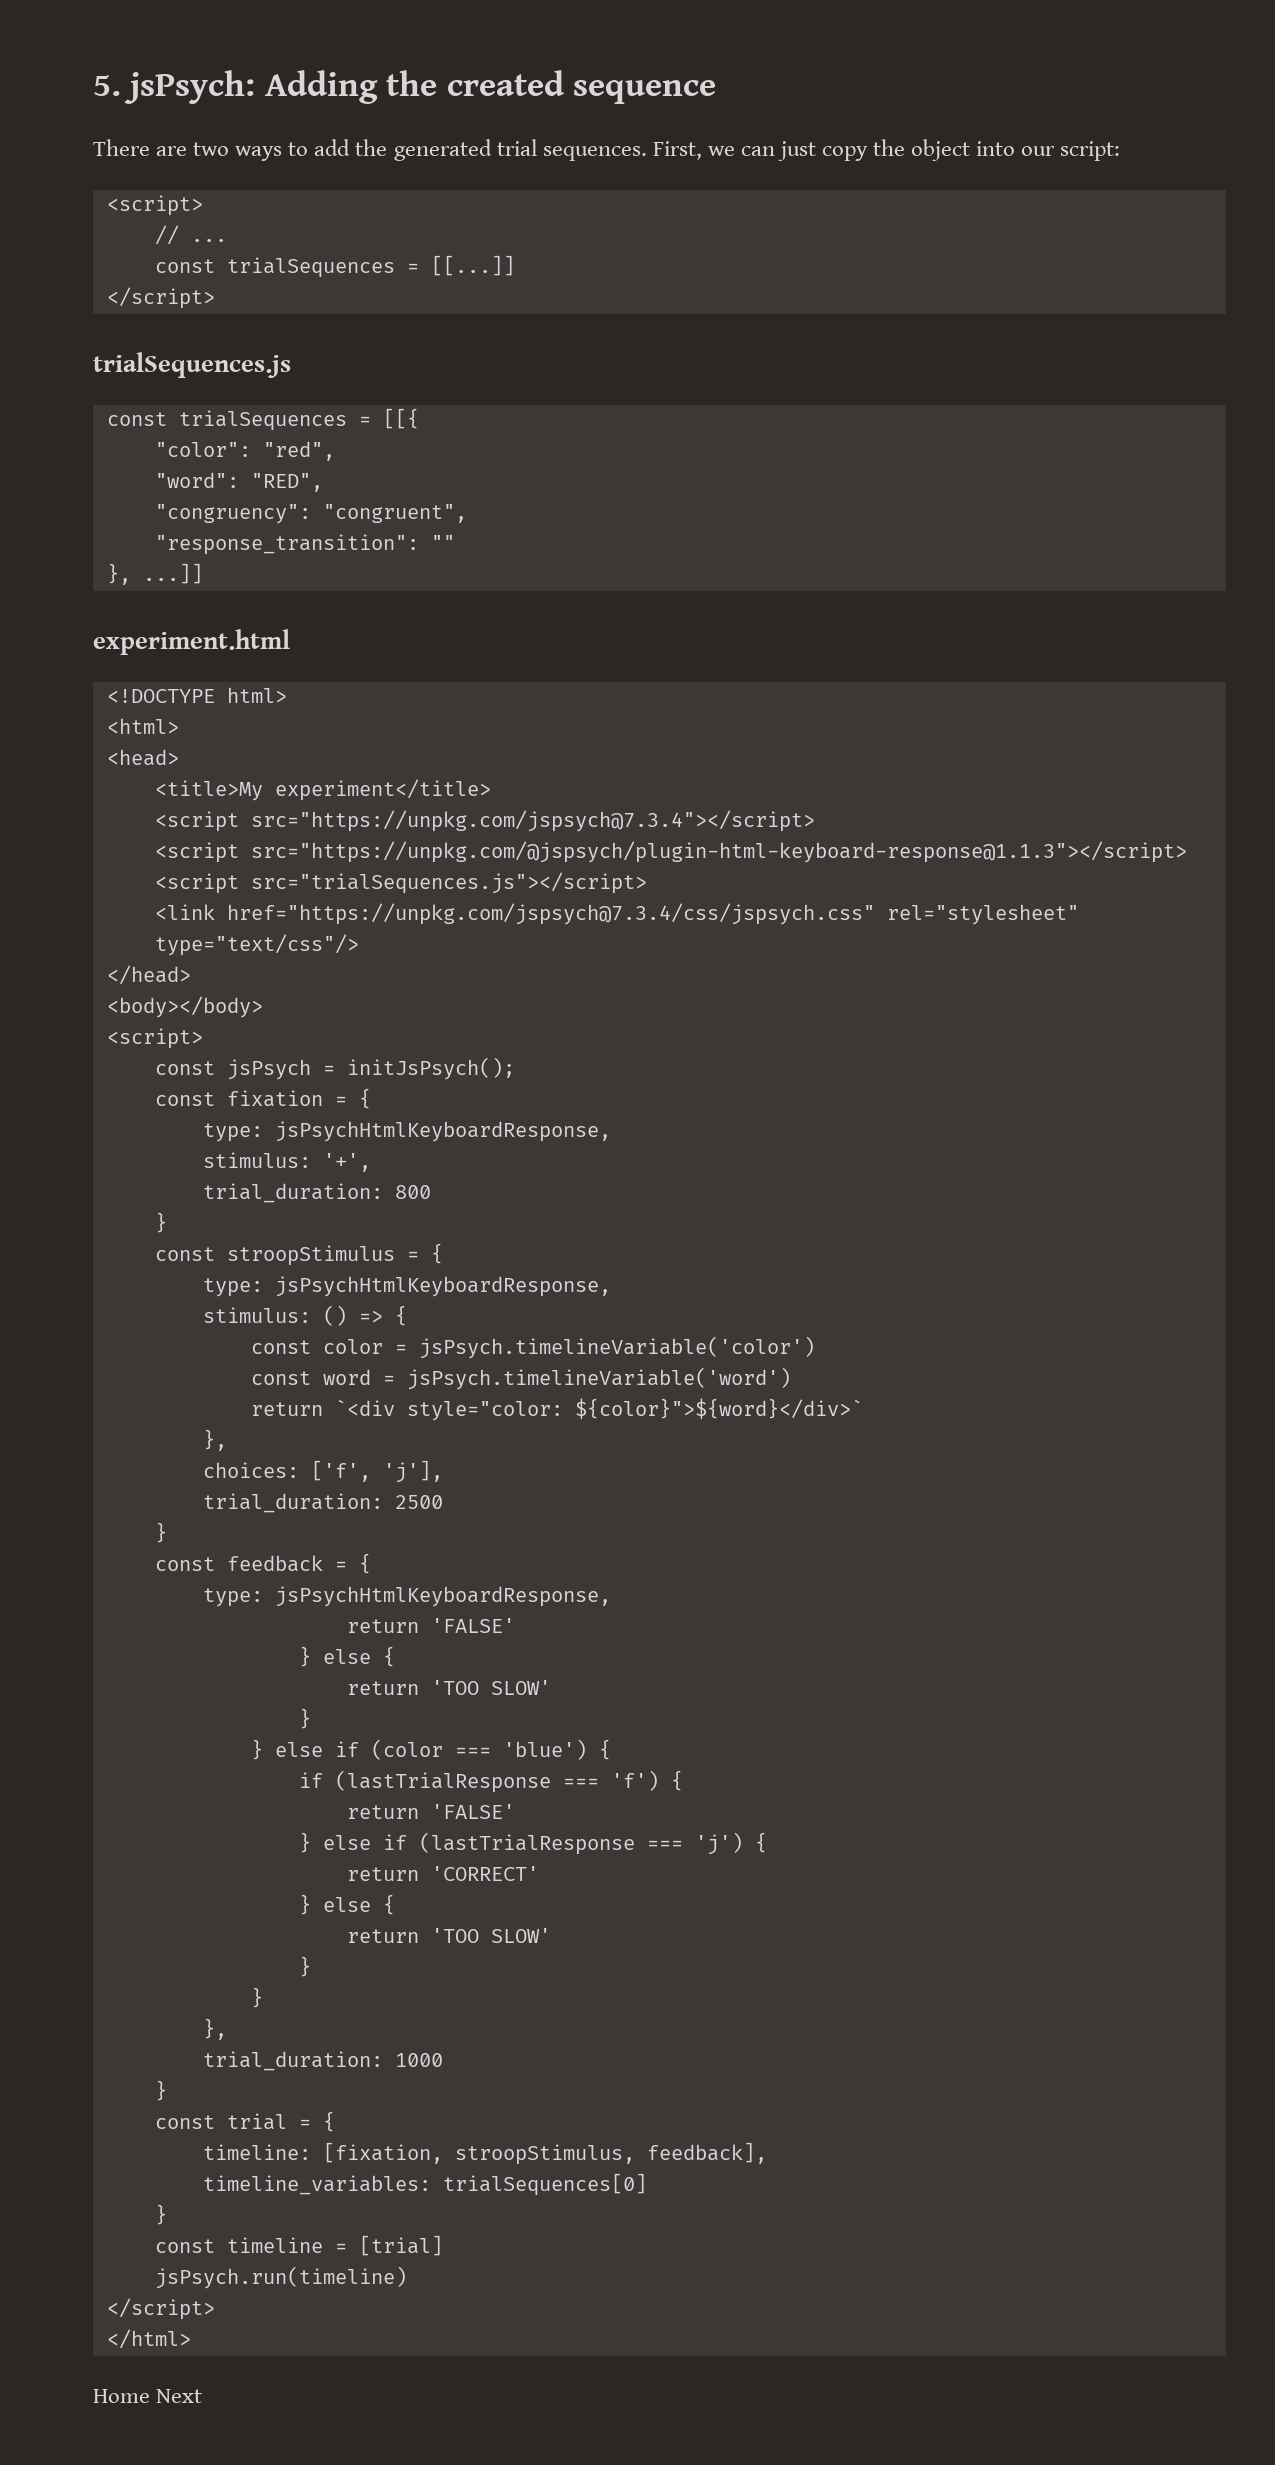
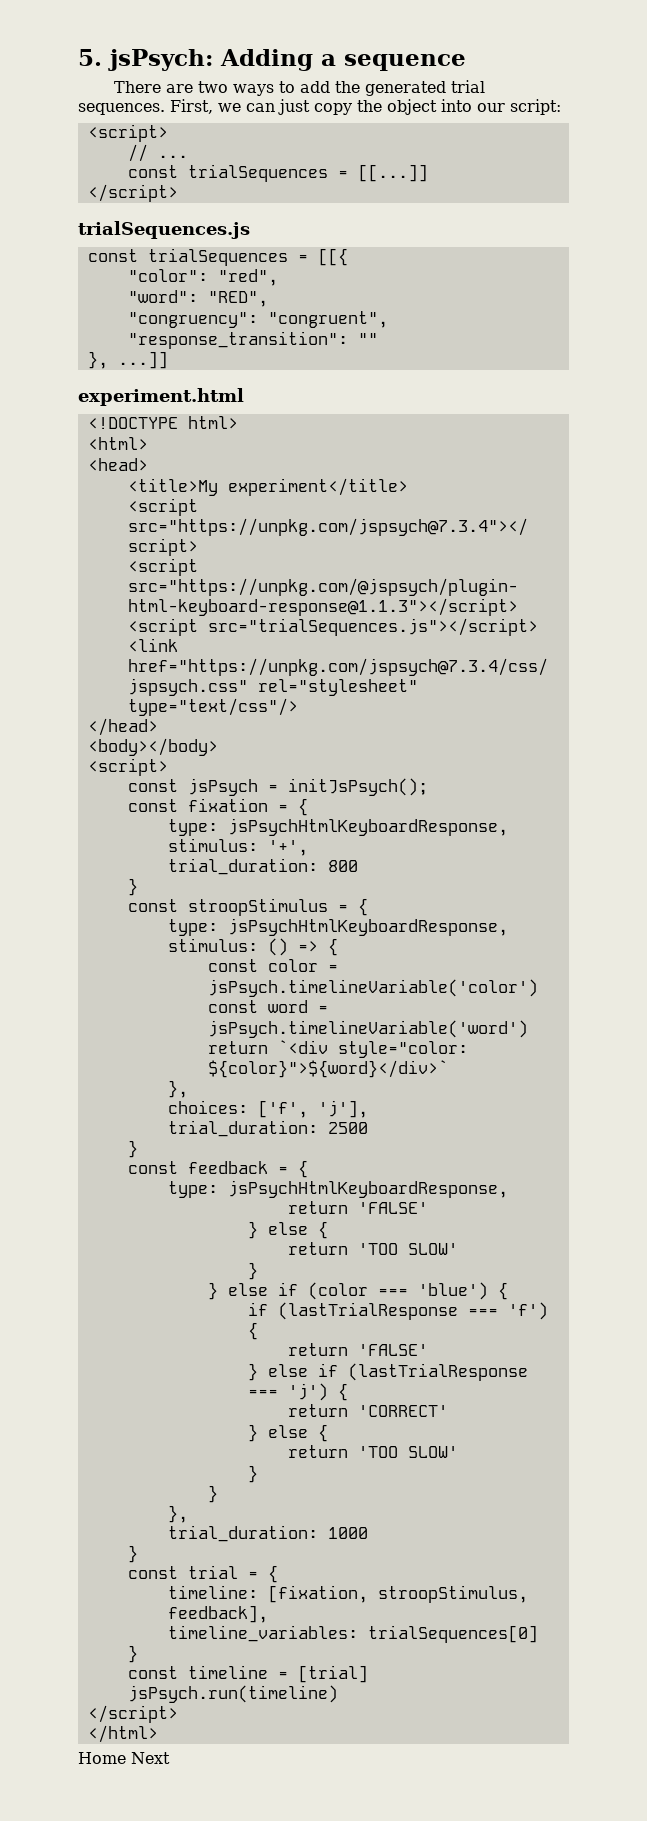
- 5. jsPsych: Adding the created sequence
+ 5. jsPsych: Adding a sequence

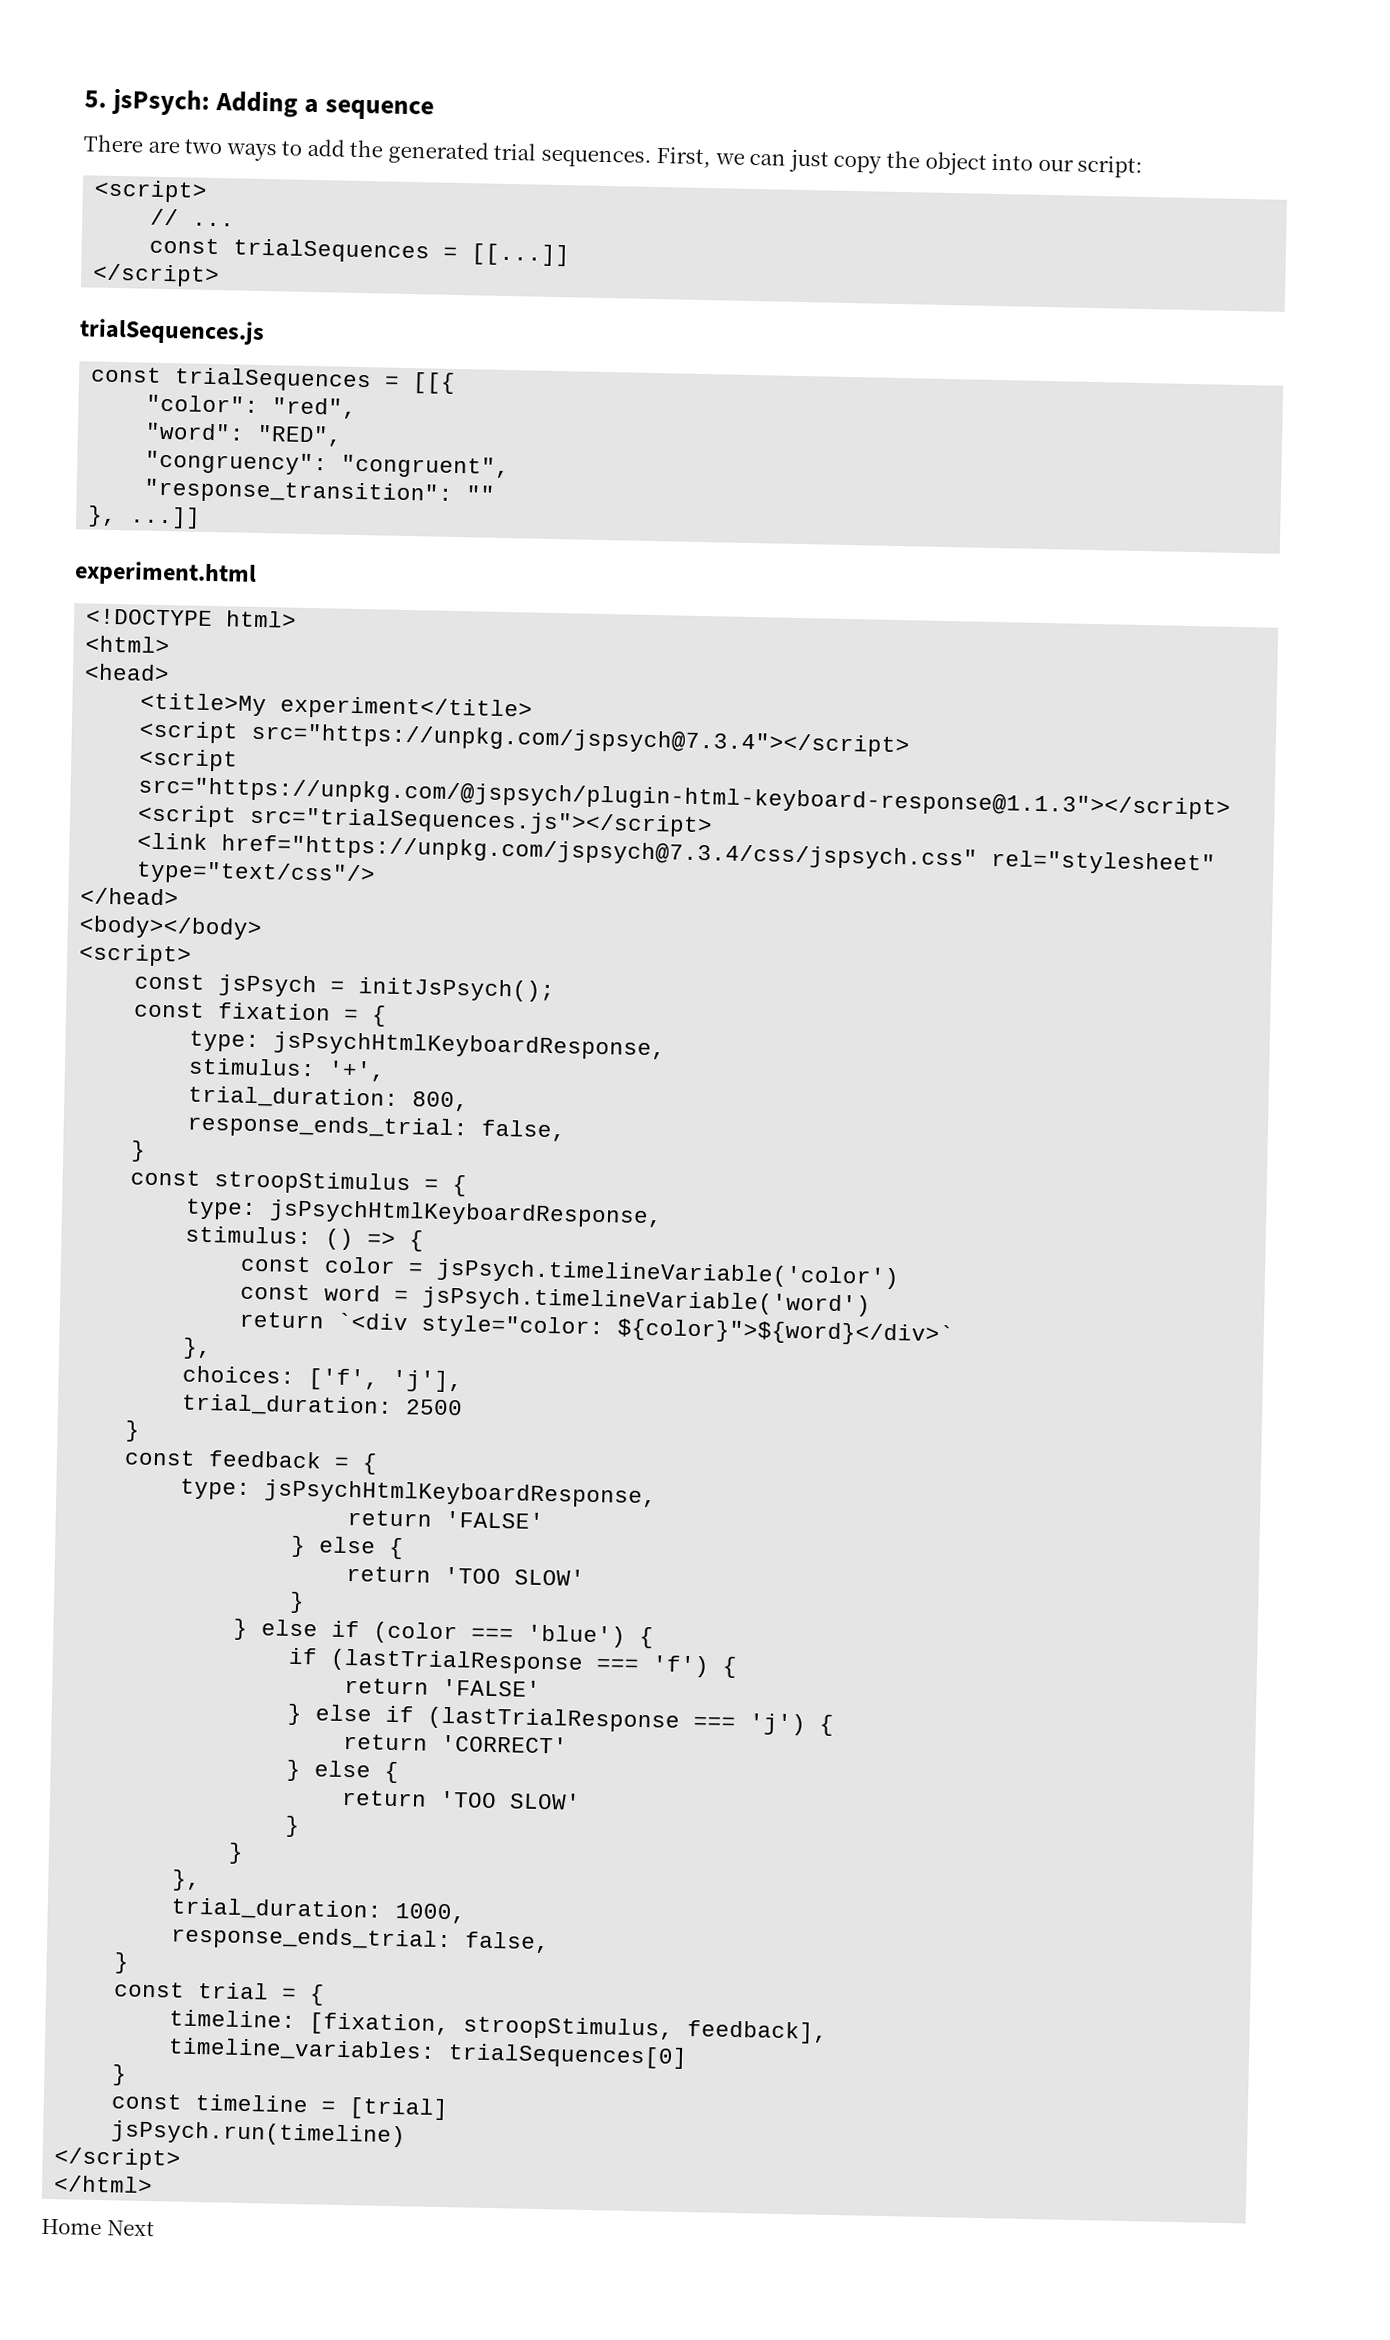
- trial_duration: 800
+ trial_duration: 800,
+ response_ends_trial: false,
- trial_duration: 1000
+ trial_duration: 1000,
+ response_ends_trial: false,

